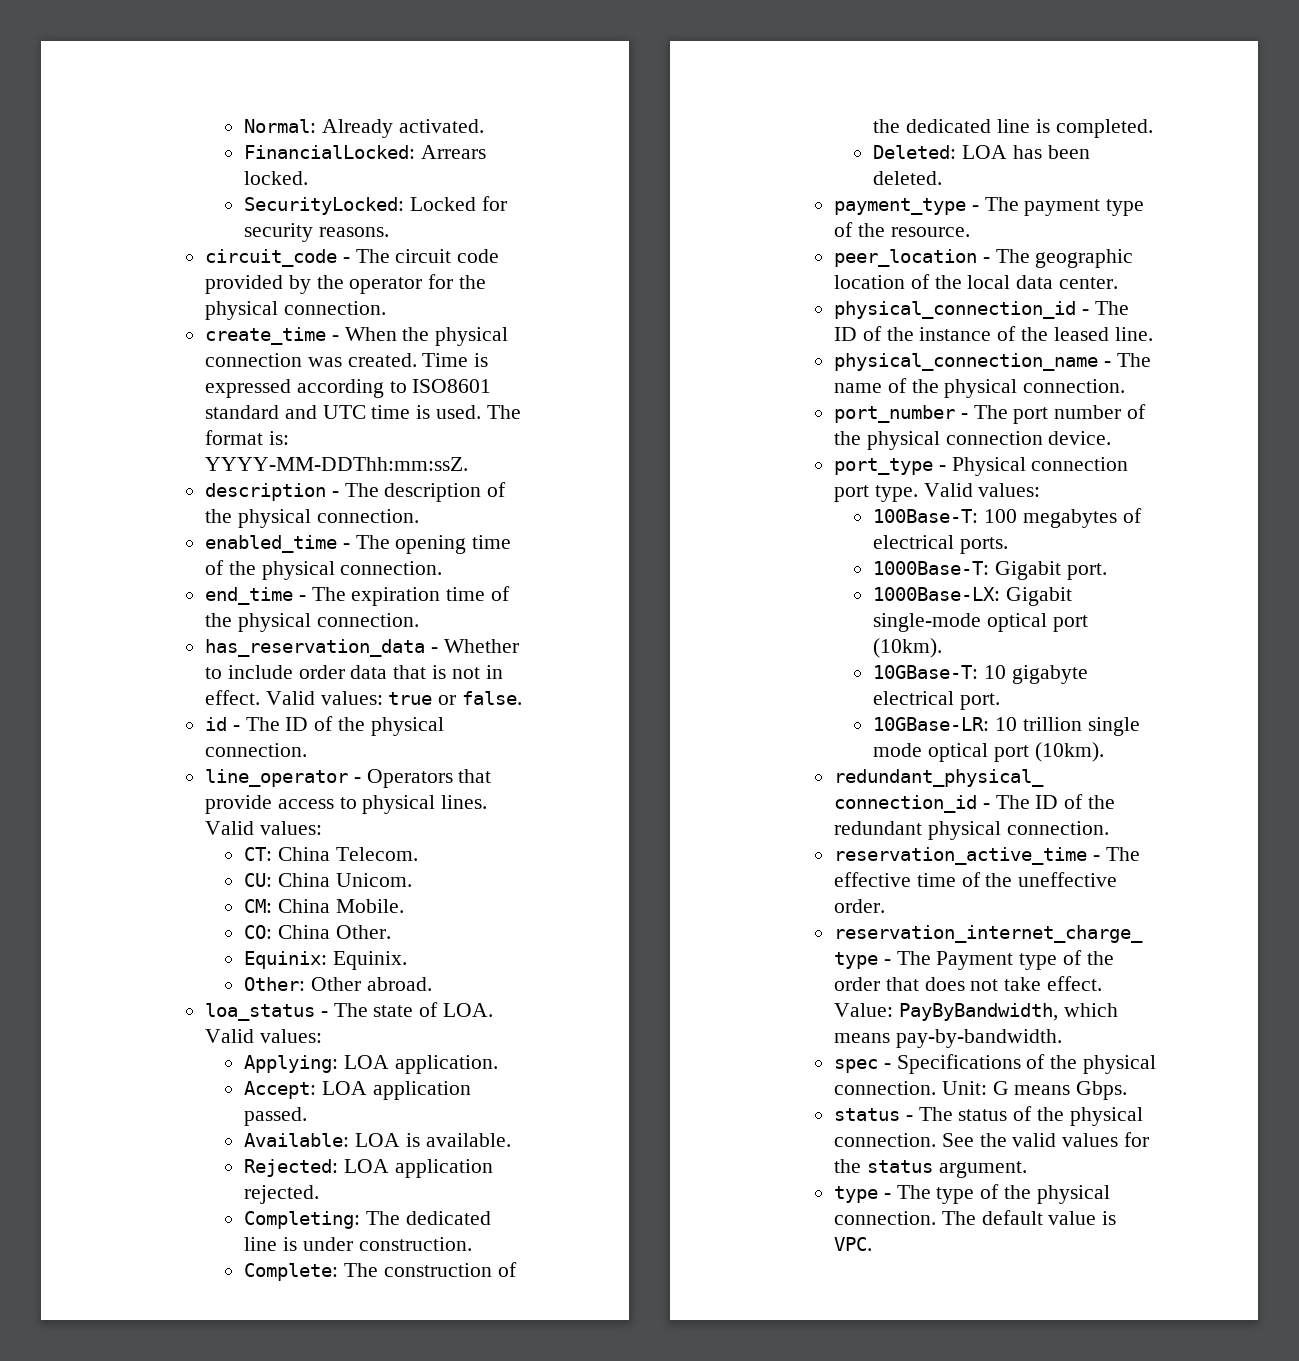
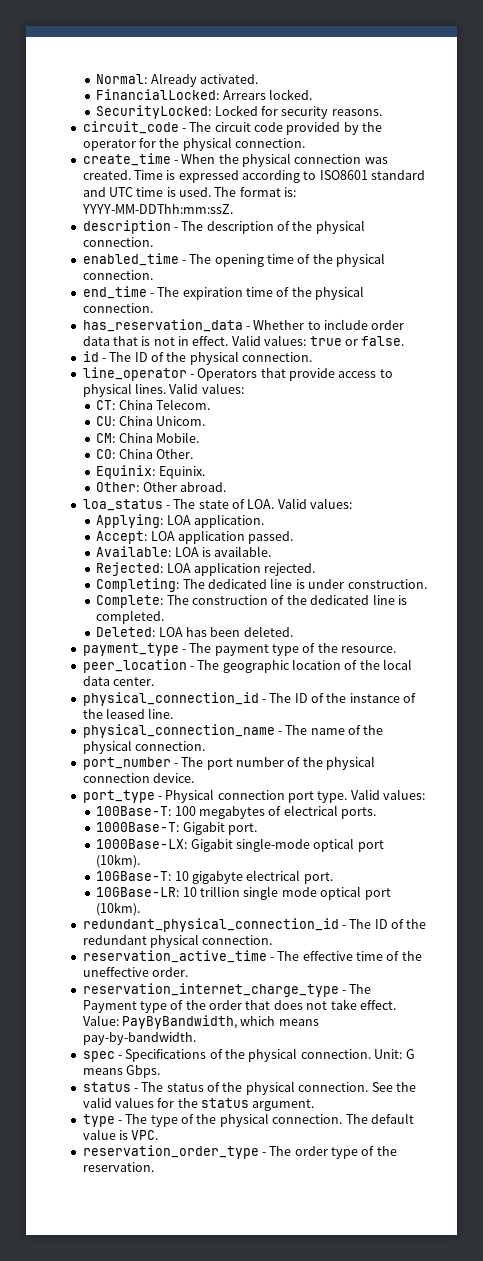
+ reservation_order_type - The order type of the reservation.

